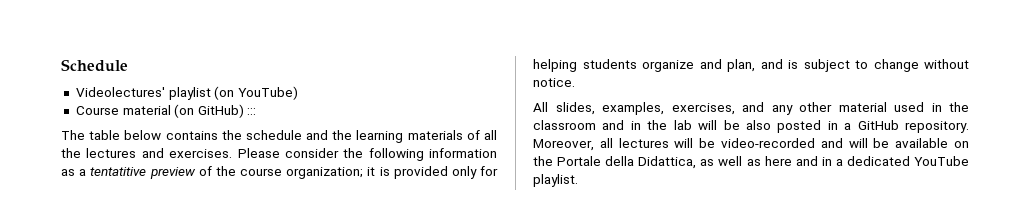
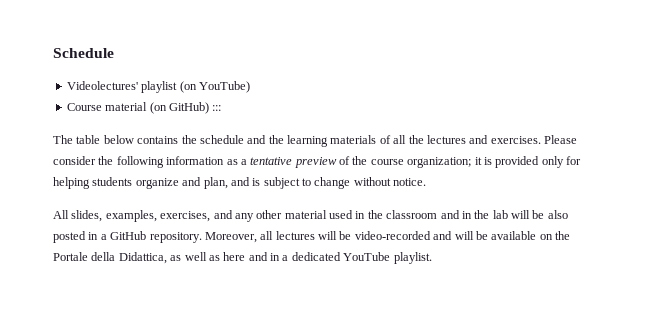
- Please consider the following information as a tentatitive preview of the course organization; it is provided only for helping students organize and plan, and is subject to change without notice.
+ Please consider the following information as a tentative preview of the course organization; it is provided only for helping students organize and plan, and is subject to change without notice.

